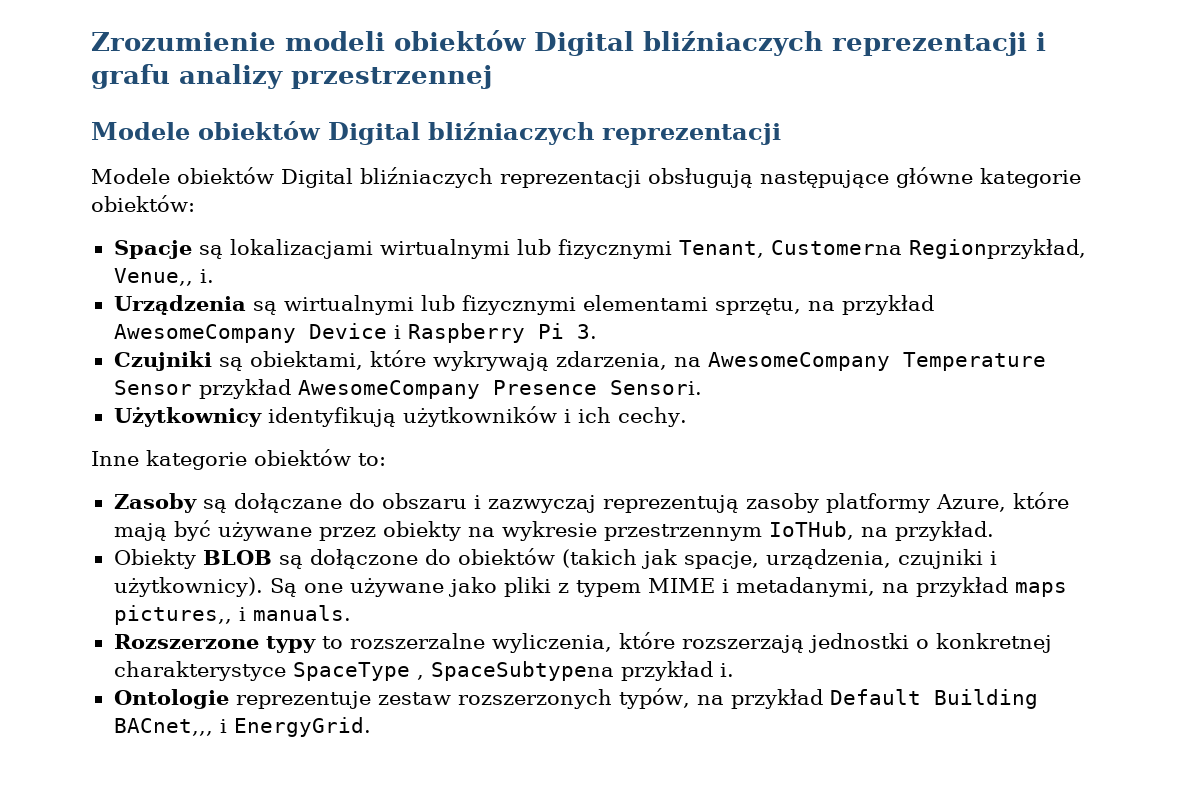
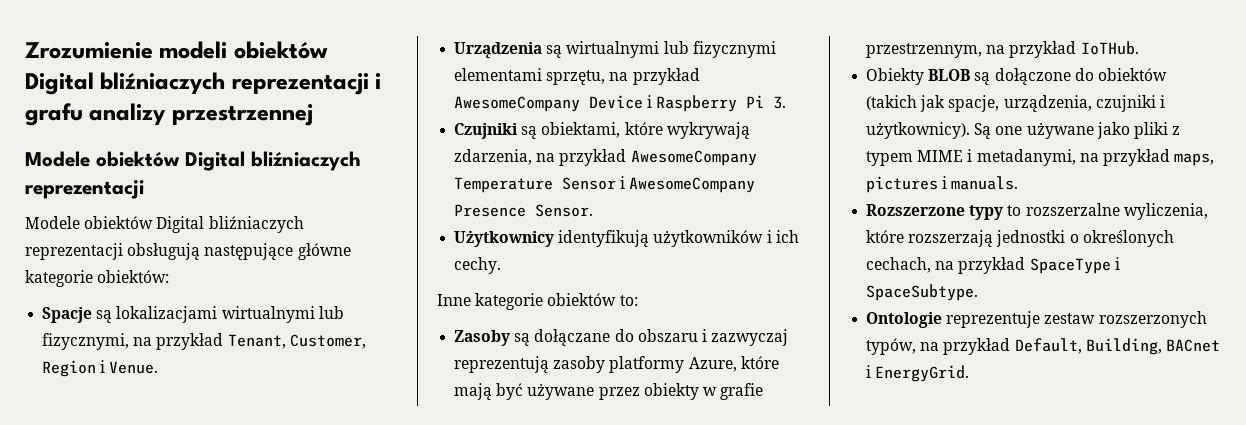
- Spacje są lokalizacjami wirtualnymi lub fizycznymi Tenant, Customerna Regionprzykład, Venue,, i.
+ Spacje są lokalizacjami wirtualnymi lub fizycznymi, na przykład Tenant, Customer, Region i Venue.
- Czujniki są obiektami, które wykrywają zdarzenia, na AwesomeCompany Temperature Sensor przykład AwesomeCompany Presence Sensori.
+ Czujniki są obiektami, które wykrywają zdarzenia, na przykład AwesomeCompany Temperature Sensor i AwesomeCompany Presence Sensor.
- Zasoby są dołączane do obszaru i zazwyczaj reprezentują zasoby platformy Azure, które mają być używane przez obiekty na wykresie przestrzennym IoTHub, na przykład.
+ Zasoby są dołączane do obszaru i zazwyczaj reprezentują zasoby platformy Azure, które mają być używane przez obiekty w grafie przestrzennym, na przykład IoTHub.
- Są one używane jako pliki z typem MIME i metadanymi, na przykład maps pictures,, i manuals.
+ Są one używane jako pliki z typem MIME i metadanymi, na przykład maps, pictures i manuals.
- Rozszerzone typy to rozszerzalne wyliczenia, które rozszerzają jednostki o konkretnej charakterystyce SpaceType , SpaceSubtypena przykład i.
+ Rozszerzone typy to rozszerzalne wyliczenia, które rozszerzają jednostki o określonych cechach, na przykład SpaceType i SpaceSubtype.
- Ontologie reprezentuje zestaw rozszerzonych typów, na przykład Default Building BACnet,,, i EnergyGrid.
+ Ontologie reprezentuje zestaw rozszerzonych typów, na przykład Default, Building, BACnet i EnergyGrid.

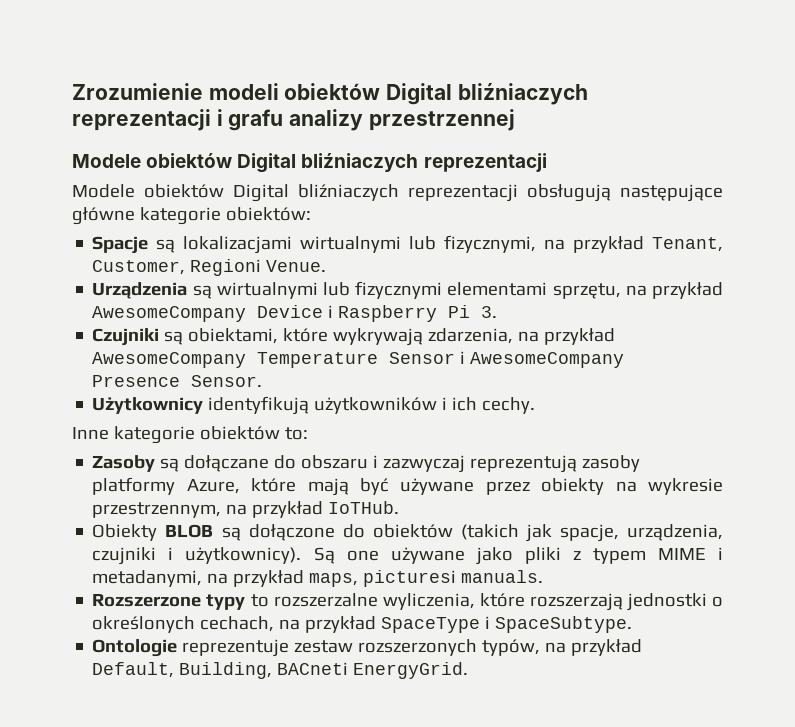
- Spacje są lokalizacjami wirtualnymi lub fizycznymi, na przykład Tenant, Customer, Region i Venue.
+ Spacje są lokalizacjami wirtualnymi lub fizycznymi, na przykład Tenant, Customer, Regioni Venue.
- Zasoby są dołączane do obszaru i zazwyczaj reprezentują zasoby platformy Azure, które mają być używane przez obiekty w grafie przestrzennym, na przykład IoTHub.
+ Zasoby są dołączane do obszaru i zazwyczaj reprezentują zasoby platformy Azure, które mają być używane przez obiekty na wykresie przestrzennym, na przykład IoTHub.
- Są one używane jako pliki z typem MIME i metadanymi, na przykład maps, pictures i manuals.
+ Są one używane jako pliki z typem MIME i metadanymi, na przykład maps, picturesi manuals.
- Ontologie reprezentuje zestaw rozszerzonych typów, na przykład Default, Building, BACnet i EnergyGrid.
+ Ontologie reprezentuje zestaw rozszerzonych typów, na przykład Default, Building, BACneti EnergyGrid.

